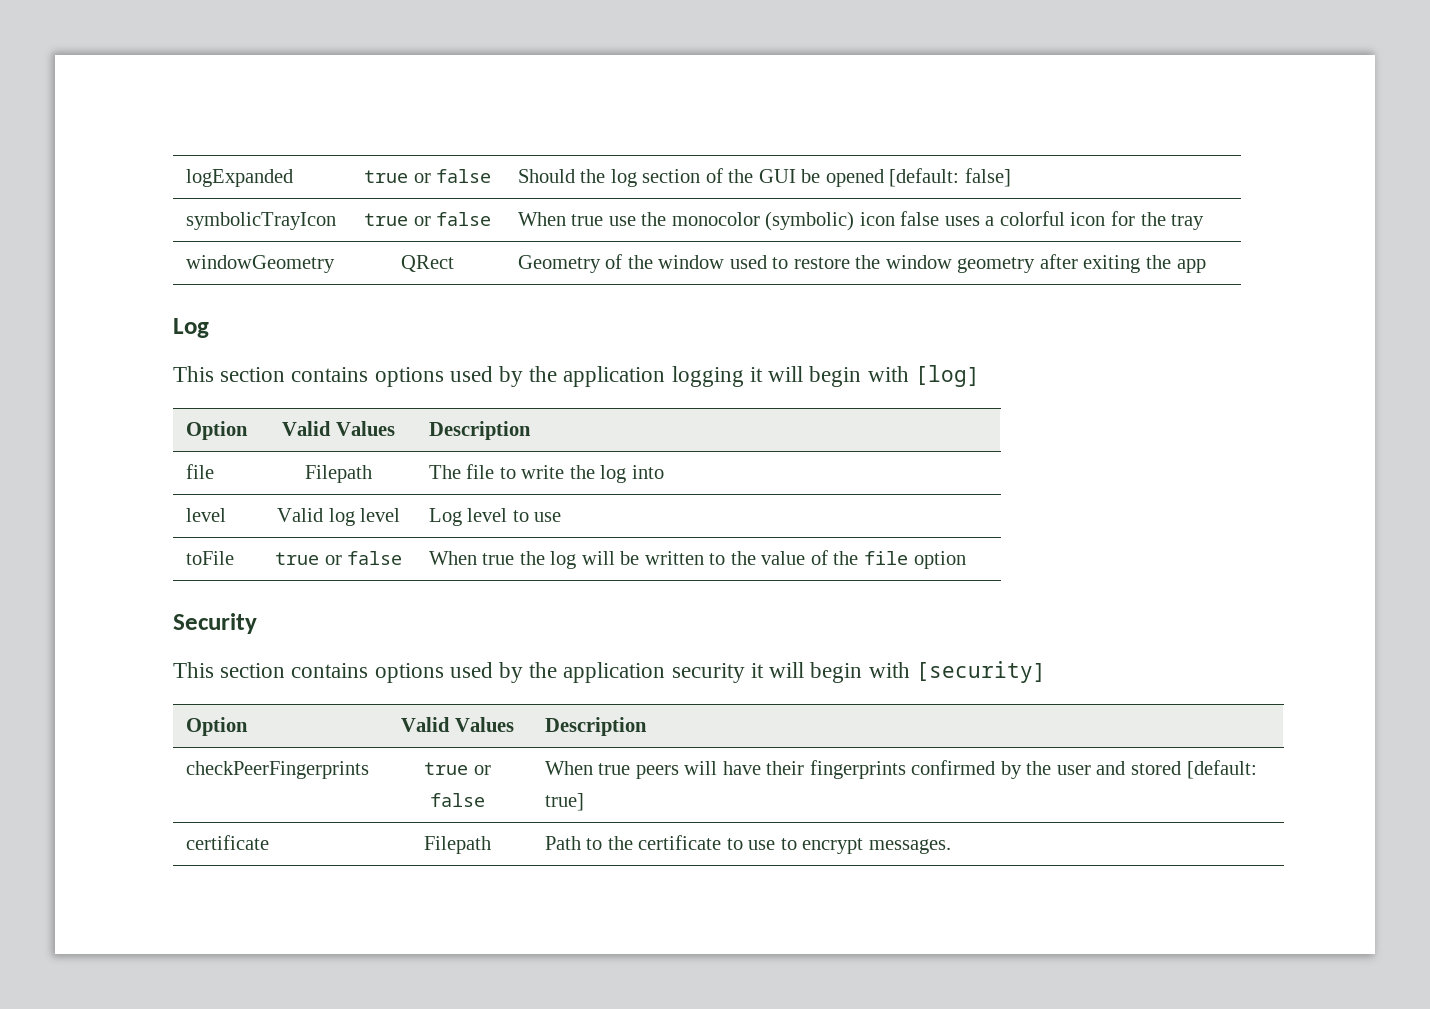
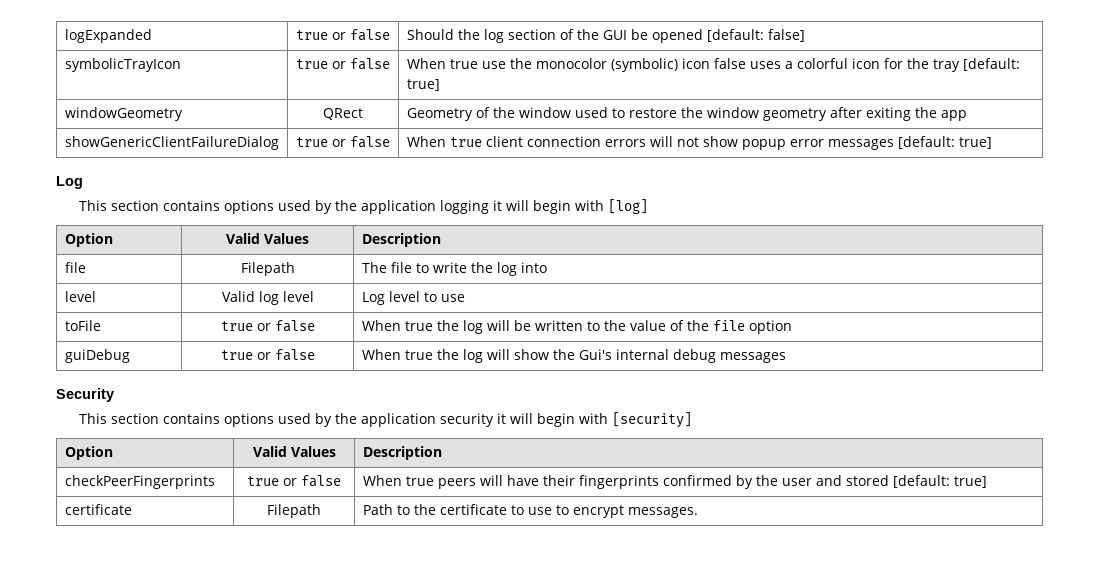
- symbolicTrayIcon | true or false | When true use the monocolor (symbolic) icon false uses a colorful icon for the tray
+ symbolicTrayIcon | true or false | When true use the monocolor (symbolic) icon false uses a colorful icon for the tray [default: true]
+ showGenericClientFailureDialog | true or false | When true client connection errors will not show popup error messages [default: true]
+ guiDebug | true or false | When true the log will show the Gui's internal debug messages

